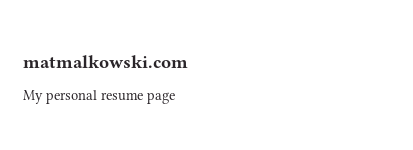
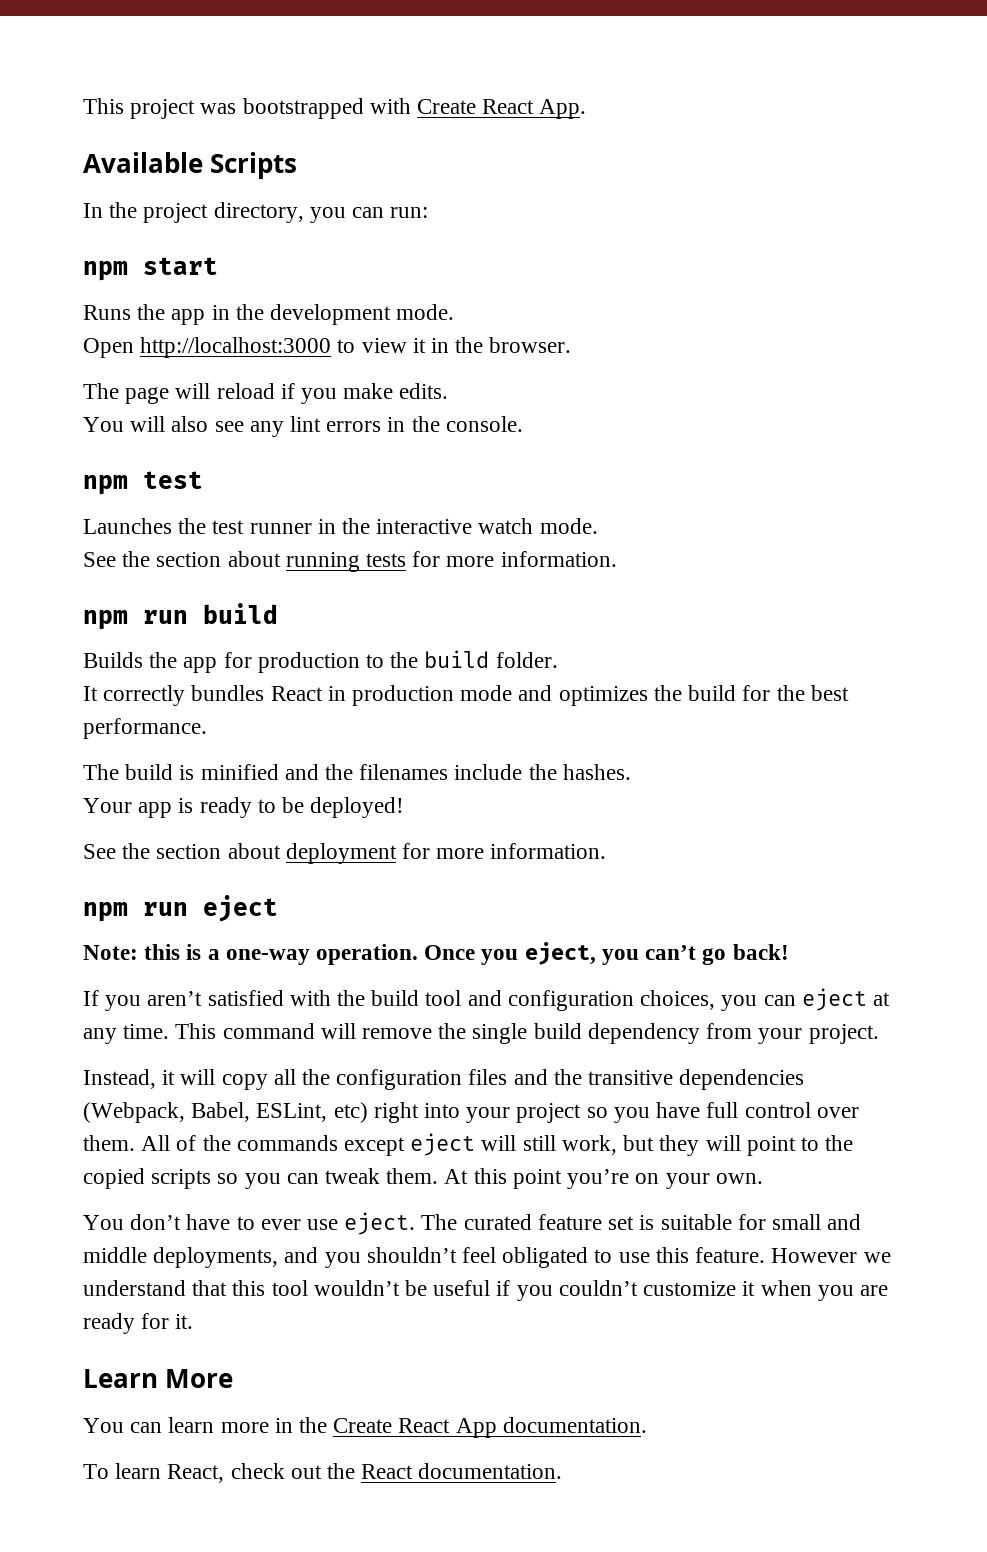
- matmalkowski.com
- My personal resume page
+ This project was bootstrapped with Create React App.
+ Available Scripts
+ In the project directory, you can run:
+ npm start
+ Runs the app in the development mode.
+ Open http://localhost:3000 to view it in the browser.
+ The page will reload if you make edits.
+ You will also see any lint errors in the console.
+ npm test
+ Launches the test runner in the interactive watch mode.
+ See the section about running tests for more information.
+ npm run build
+ Builds the app for production to the build folder.
+ It correctly bundles React in production mode and optimizes the build for the best performance.
+ The build is minified and the filenames include the hashes.
+ Your app is ready to be deployed!
+ See the section about deployment for more information.
+ npm run eject
+ Note: this is a one-way operation. Once you eject, you can’t go back!
+ If you aren’t satisfied with the build tool and configuration choices, you can eject at any time. This command will remove the single build dependency from your project.
+ Instead, it will copy all the configuration files and the transitive dependencies (Webpack, Babel, ESLint, etc) right into your project so you have full control over them. All of the commands except eject will still work, but they will point to the copied scripts so you can tweak them. At this point you’re on your own.
+ You don’t have to ever use eject. The curated feature set is suitable for small and middle deployments, and you shouldn’t feel obligated to use this feature. However we understand that this tool wouldn’t be useful if you couldn’t customize it when you are ready for it.
+ Learn More
+ You can learn more in the Create React App documentation.
+ To learn React, check out the React documentation.

